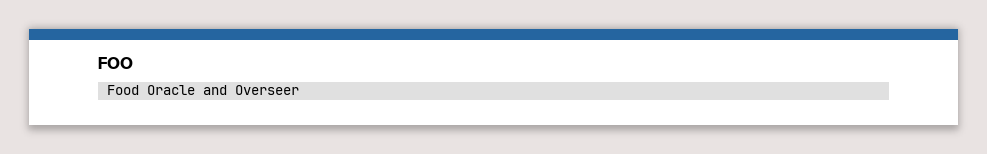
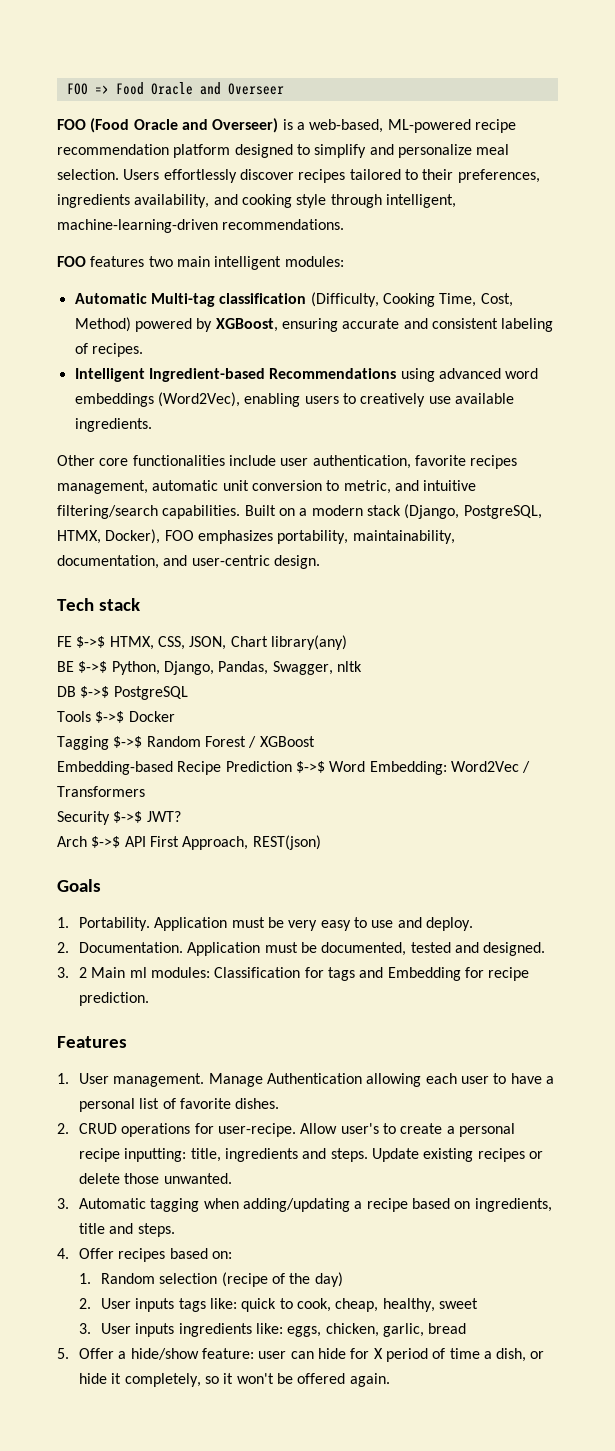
- FOO
- Food Oracle and Overseer
+ FOO => Food Oracle and Overseer
+ FOO (Food Oracle and Overseer) is a web-based, ML-powered recipe recommendation platform designed to simplify and personalize meal selection. Users effortlessly discover recipes tailored to their preferences, ingredients availability, and cooking style through intelligent, machine-learning-driven recommendations.
+ FOO features two main intelligent modules:
+ Automatic Multi-tag classification (Difficulty, Cooking Time, Cost, Method) powered by XGBoost, ensuring accurate and consistent labeling of recipes.
+ Intelligent Ingredient-based Recommendations using advanced word embeddings (Word2Vec), enabling users to creatively use available ingredients.
+ Other core functionalities include user authentication, favorite recipes management, automatic unit conversion to metric, and intuitive filtering/search capabilities. Built on a modern stack (Django, PostgreSQL, HTMX, Docker), FOO emphasizes portability, maintainability, documentation, and user-centric design.
+ Tech stack
+ FE $->$ HTMX, CSS, JSON, Chart library(any)
+ BE $->$ Python, Django, Pandas, Swagger, nltk
+ DB $->$ PostgreSQL
+ Tools $->$ Docker
+ Tagging $->$ Random Forest / XGBoost
+ Embedding-based Recipe Prediction $->$ Word Embedding: Word2Vec / Transformers
+ Security $->$ JWT?
+ Arch $->$ API First Approach, REST(json)
+ Goals
+ 1. Portability. Application must be very easy to use and deploy.
+ 2. Documentation. Application must be documented, tested and designed.
+ 3. 2 Main ml modules: Classification for tags and Embedding for recipe prediction.
+ Features
+ 1. User management. Manage Authentication allowing each user to have a personal list of favorite dishes.
+ 2. CRUD operations for user-recipe. Allow user's to create a personal recipe inputting: title, ingredients and steps. Update existing recipes or delete those unwanted.
+ 3. Automatic tagging when adding/updating a recipe based on ingredients, title and steps.
+ 4. Offer recipes based on:
+ 1. Random selection (recipe of the day)
+ 2. User inputs tags like: quick to cook, cheap, healthy, sweet
+ 3. User inputs ingredients like: eggs, chicken, garlic, bread
+ 5. Offer a hide/show feature: user can hide for X period of time a dish, or hide it completely, so it won't be offered again.

